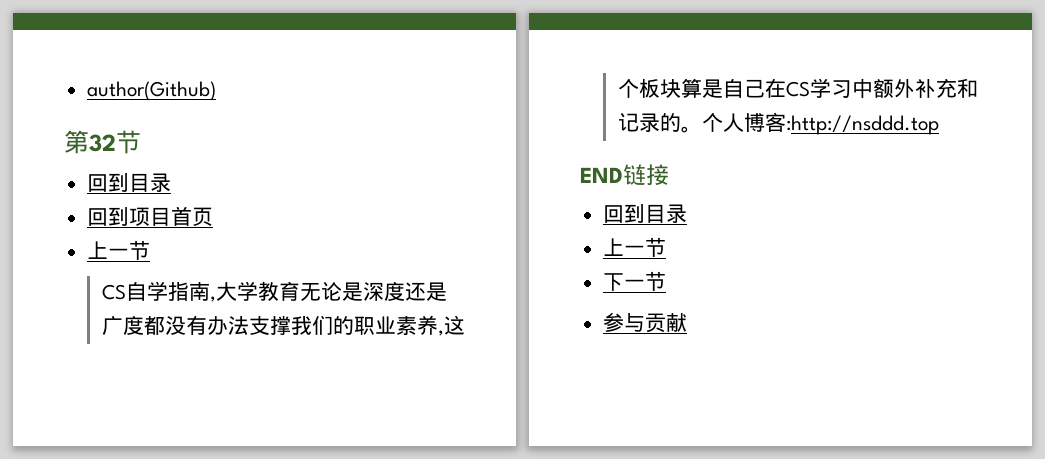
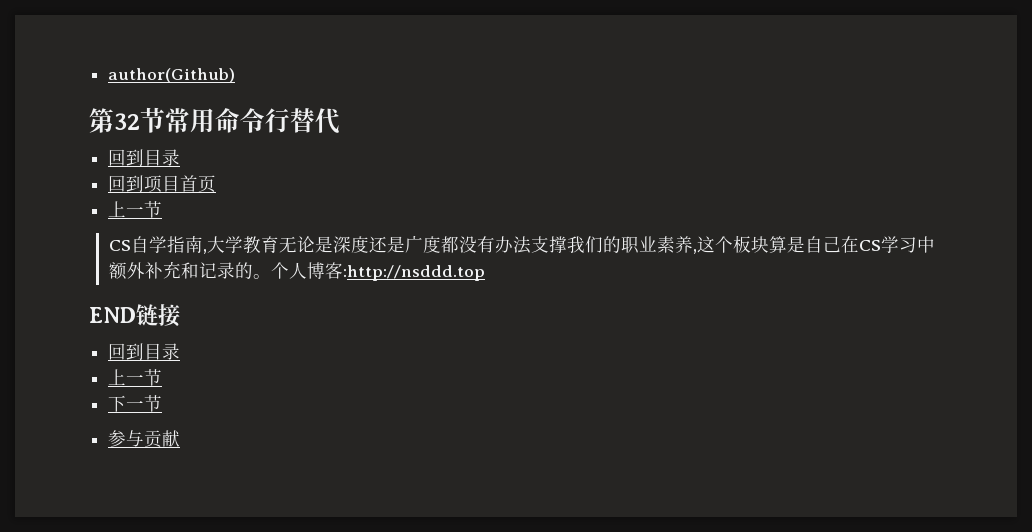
- 第32节
+ 第32节常用命令行替代

